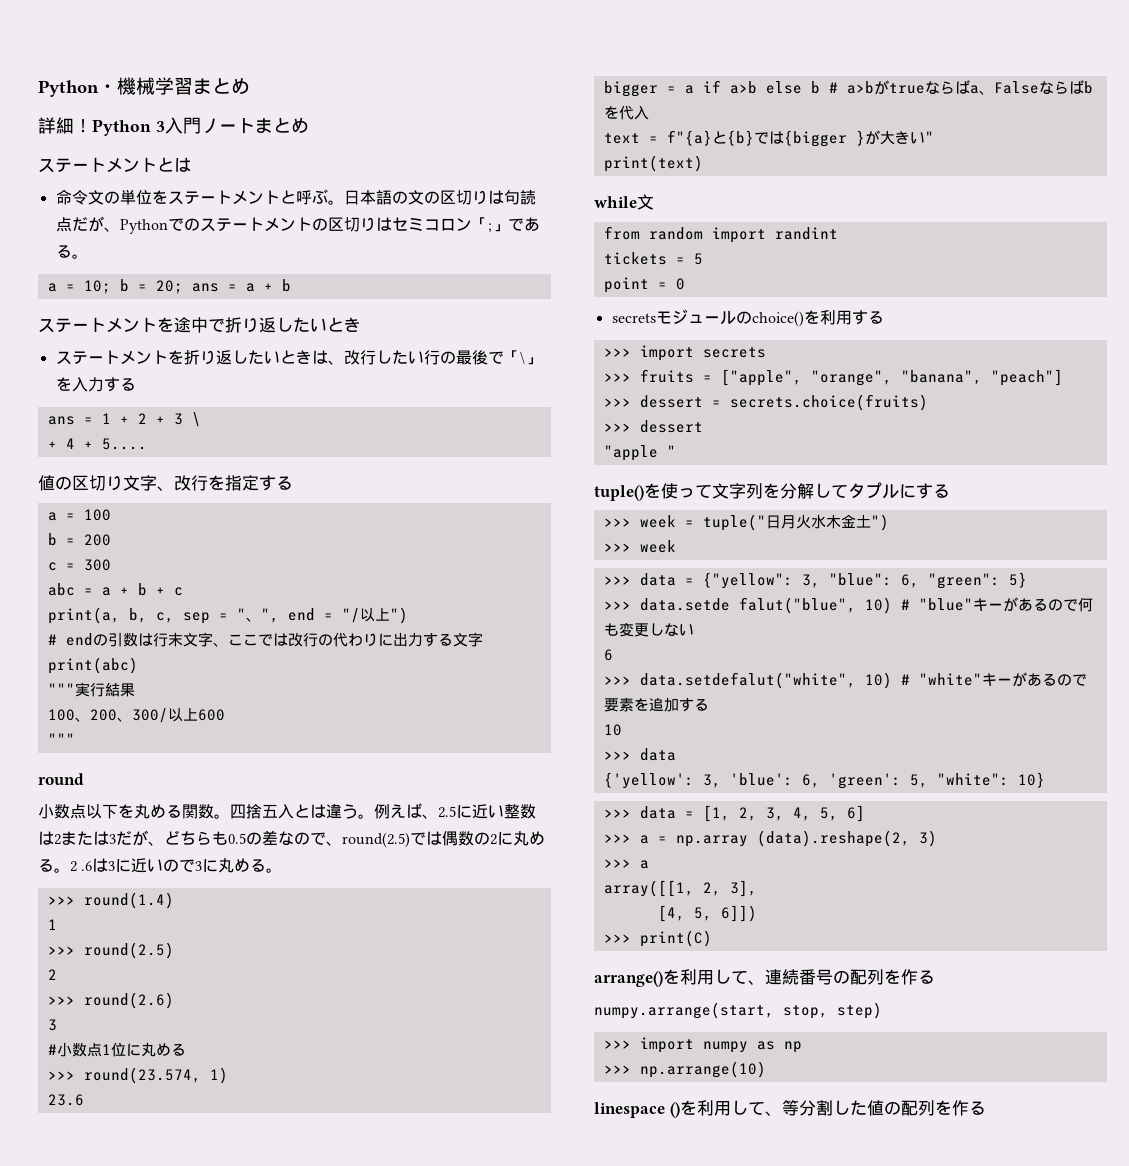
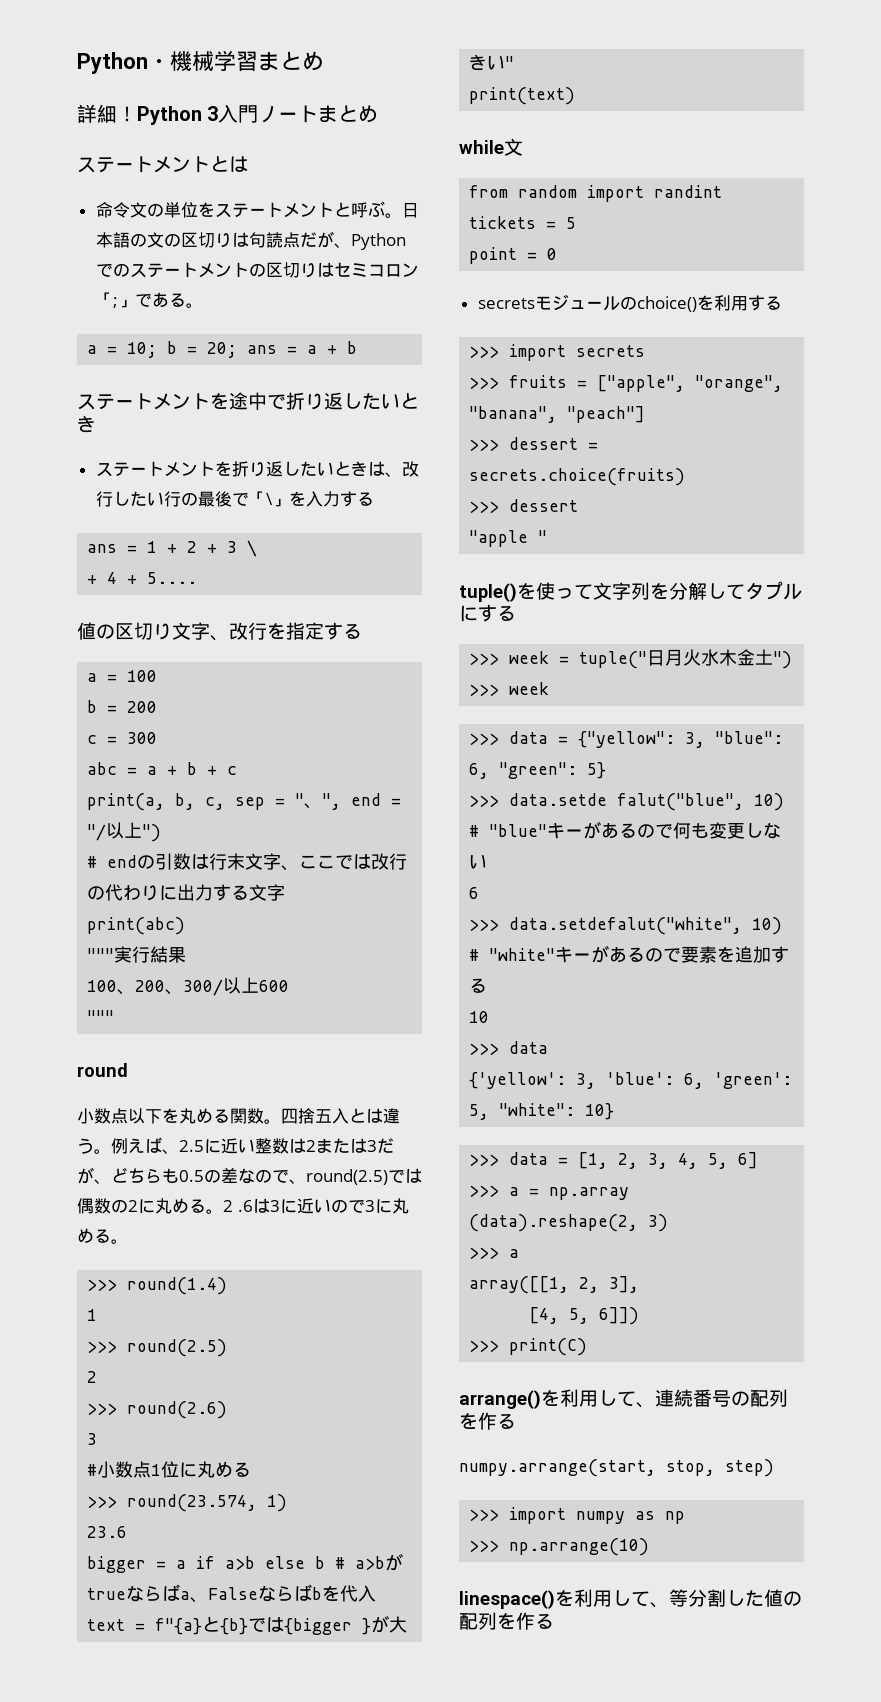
- linespace ()を利用して、等分割した値の配列を作る
+ linespace()を利用して、等分割した値の配列を作る

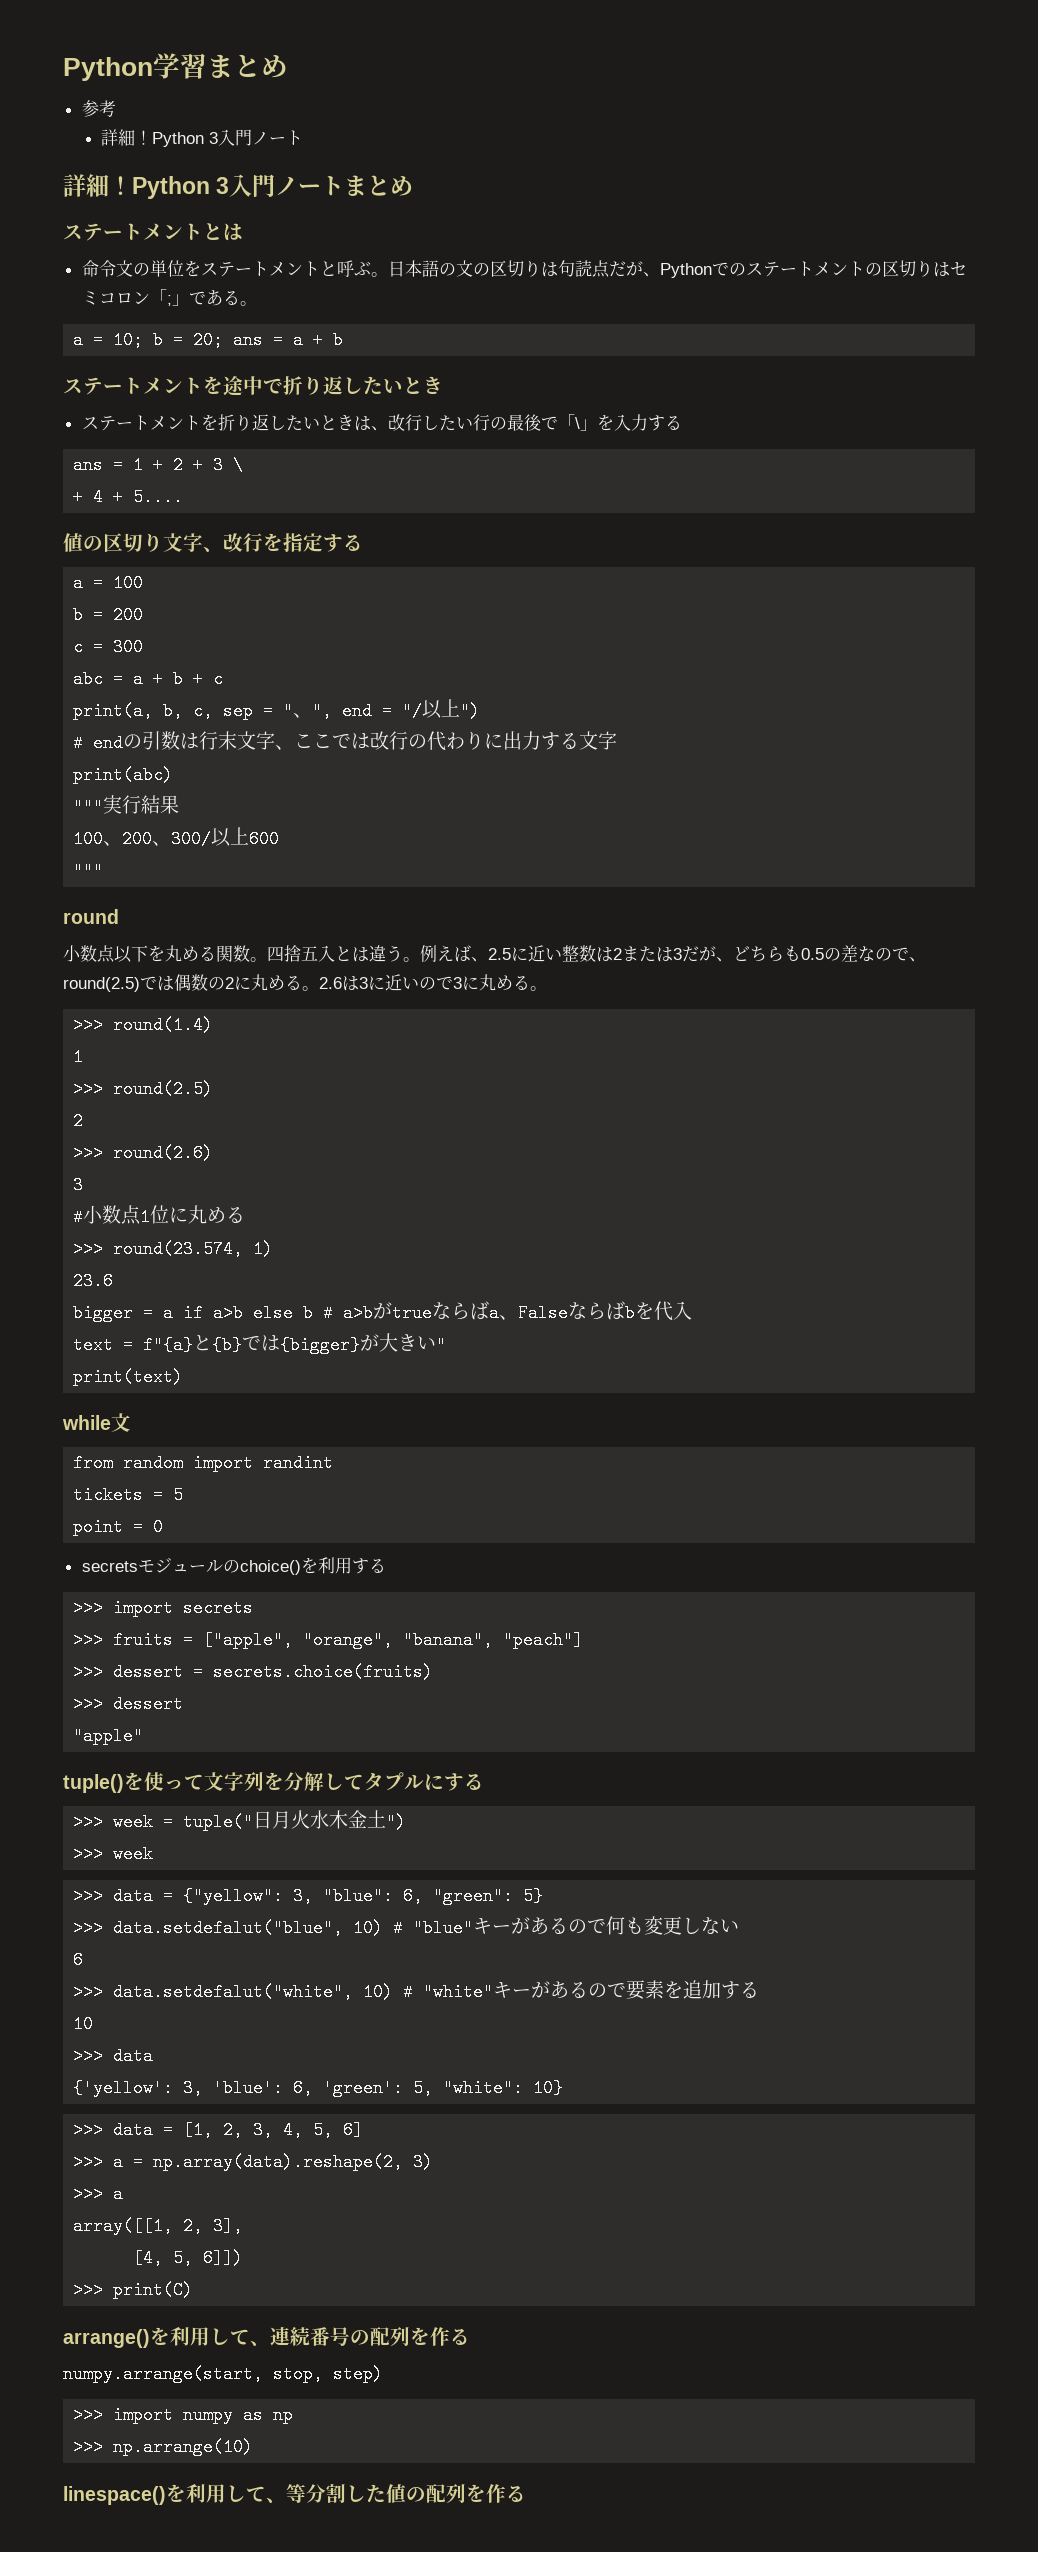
- Python・機械学習まとめ
+ Python学習まとめ
+ 参考
+ 詳細！Python 3入門ノート
- 2 .6は3に近いので3に丸める。
+ 2.6は3に近いので3に丸める。
- text = f"{a}と{b}では{bigger }が大きい"
+ text = f"{a}と{b}では{bigger}が大きい"
- "apple "
+ "apple"
- >>> data.setde falut("blue", 10) # "blue"キーがあるので何も変更しない
+ >>> data.setdefalut("blue", 10) # "blue"キーがあるので何も変更しない
- >>> a = np.array (data).reshape(2, 3)
+ >>> a = np.array(data).reshape(2, 3)

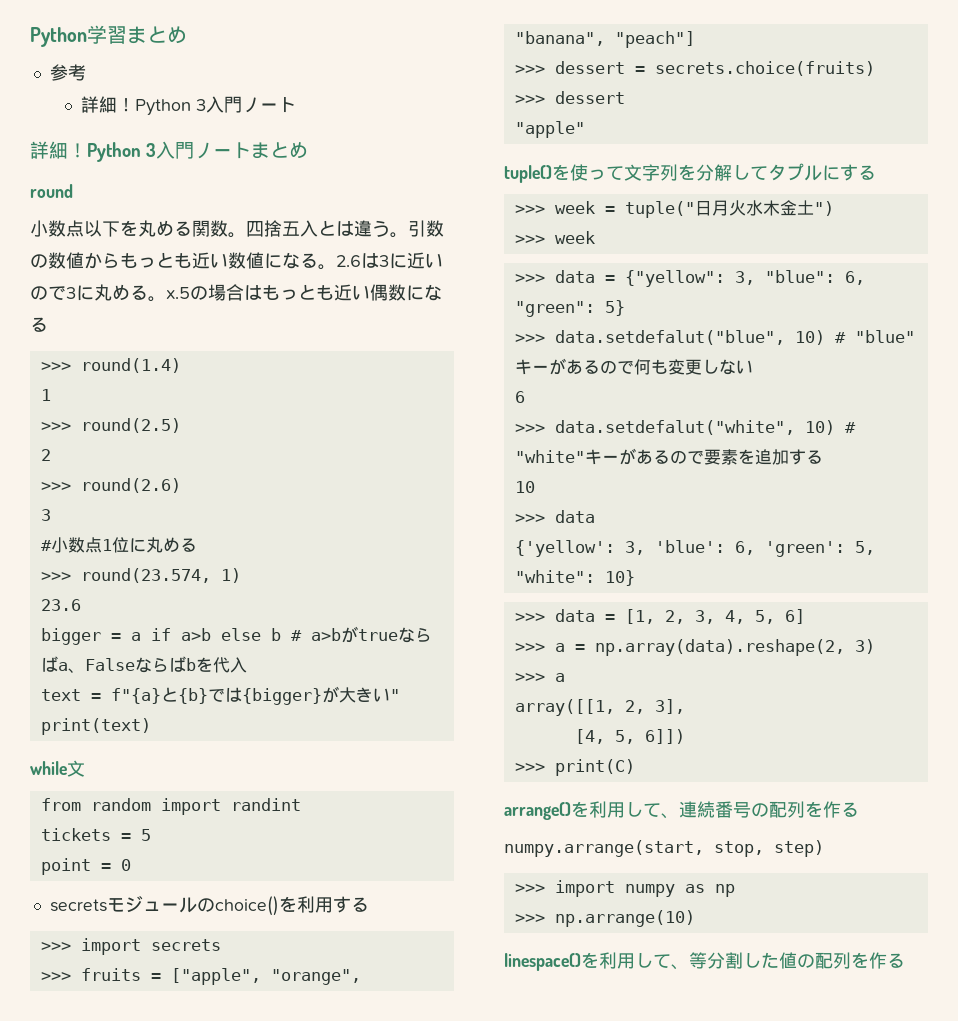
- ステートメントとは
- 命令文の単位をステートメントと呼ぶ。日本語の文の区切りは句読点だが、Pythonでのステートメントの区切りはセミコロン「;」である。
- a = 10; b = 20; ans = a + b
- ステートメントを途中で折り返したいとき
- ステートメントを折り返したいときは、改行したい行の最後で「\」を入力する
- ans = 1 + 2 + 3 \
- + 4 + 5....
- 値の区切り文字、改行を指定する
- a = 100
- b = 200
- c = 300
- abc = a + b + c
- print(a, b, c, sep = "、", end = "/以上")
- # endの引数は行末文字、ここでは改行の代わりに出力する文字
- print(abc)
- """実行結果
- 100、200、300/以上600
- """
- 例えば、2.5に近い整数は2または3だが、どちらも0.5の差なので、round(2.5)では偶数の2に丸める。
+ 引数の数値からもっとも近い数値になる。
- 2.6は3に近いので3に丸める。
+ 2.6は3に近いので3に丸める。x.5の場合はもっとも近い偶数になる

